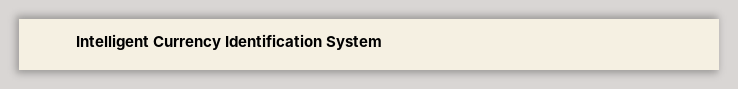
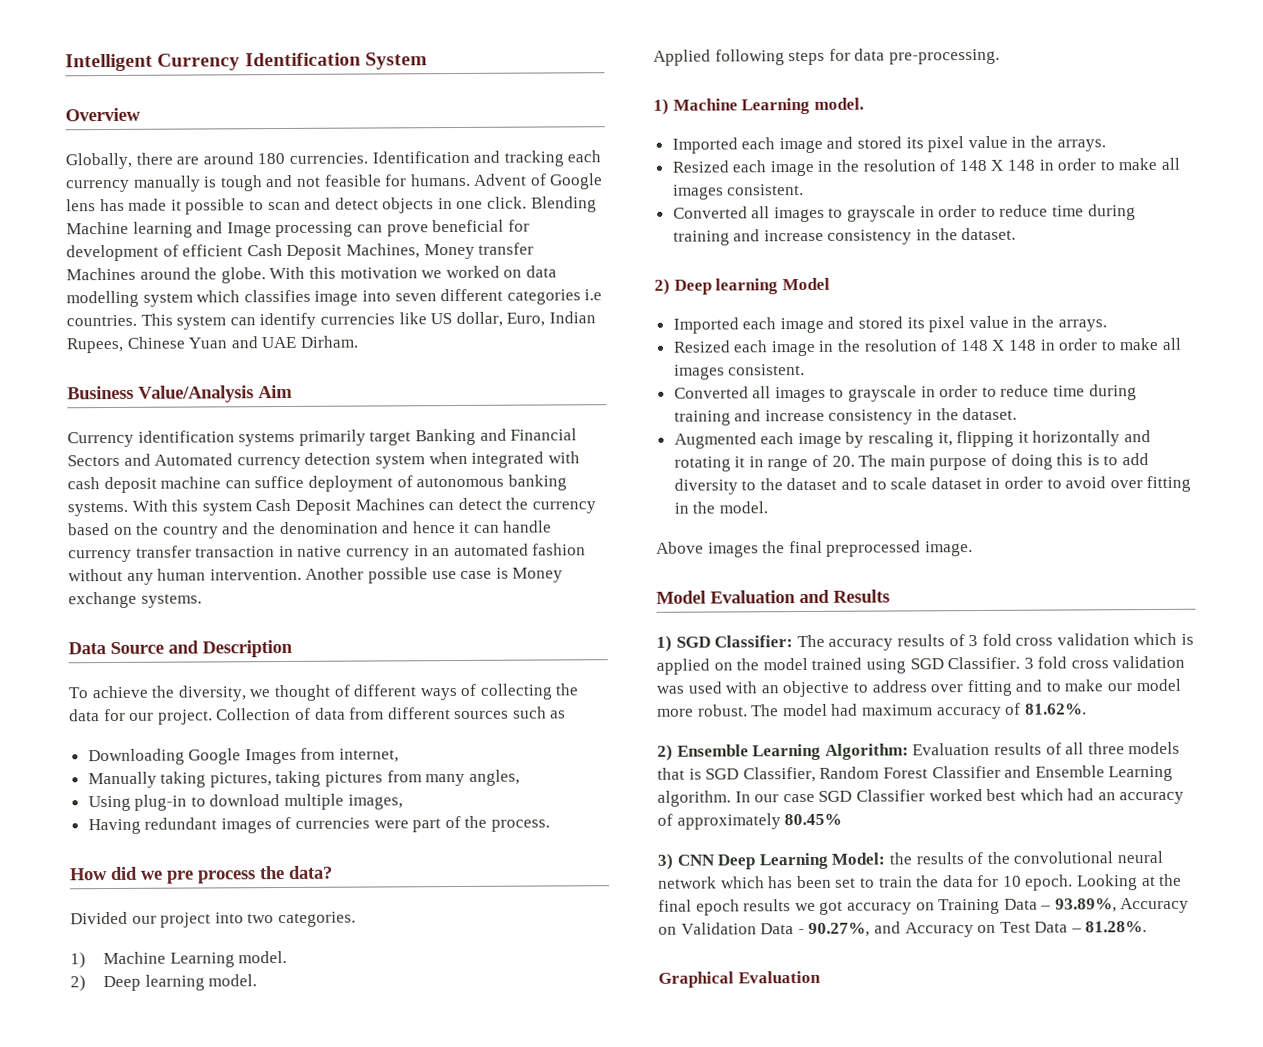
+ Overview
+ Globally, there are around 180 currencies. Identification and tracking each currency manually is tough and not feasible for humans. Advent of Google lens has made it possible to scan and detect objects in one click. Blending Machine learning and Image processing can prove beneficial for development of efficient Cash Deposit Machines, Money transfer Machines around the globe. With this motivation we worked on data modelling system which classifies image into seven different categories i.e countries. This system can identify currencies like US dollar, Euro, Indian Rupees, Chinese Yuan and UAE Dirham.
+ Business Value/Analysis Aim
+ Currency identification systems primarily target Banking and Financial Sectors and Automated currency detection system when integrated with cash deposit machine can suffice deployment of autonomous banking systems. With this system Cash Deposit Machines can detect the currency based on the country and the denomination and hence it can handle currency transfer transaction in native currency in an automated fashion without any human intervention. Another possible use case is Money exchange systems.
+ Data Source and Description
+ To achieve the diversity, we thought of different ways of collecting the data for our project. Collection of data from different sources such as
+ Downloading Google Images from internet,
+ Manually taking pictures, taking pictures from many angles,
+ Using plug-in to download multiple images,
+ Having redundant images of currencies were part of the process.
+ How did we pre process the data?
+ Divided our project into two categories.
+ 1) Machine Learning model.
+ 2) Deep learning model.
+ Applied following steps for data pre-processing.
+ 1) Machine Learning model.
+ Imported each image and stored its pixel value in the arrays.
+ Resized each image in the resolution of 148 X 148 in order to make all images consistent.
+ Converted all images to grayscale in order to reduce time during training and increase consistency in the dataset.
+ 2) Deep learning Model
+ Imported each image and stored its pixel value in the arrays.
+ Resized each image in the resolution of 148 X 148 in order to make all images consistent.
+ Converted all images to grayscale in order to reduce time during training and increase consistency in the dataset.
+ Augmented each image by rescaling it, flipping it horizontally and rotating it in range of 20. The main purpose of doing this is to add diversity to the dataset and to scale dataset in order to avoid over fitting in the model.
+ Above images the final preprocessed image.
+ Model Evaluation and Results
+ 1) SGD Classifier: The accuracy results of 3 fold cross validation which is applied on the model trained using SGD Classifier. 3 fold cross validation was used with an objective to address over fitting and to make our model more robust. The model had maximum accuracy of 81.62%.
+ 2) Ensemble Learning Algorithm: Evaluation results of all three models that is SGD Classifier, Random Forest Classifier and Ensemble Learning algorithm. In our case SGD Classifier worked best which had an accuracy of approximately 80.45%
+ 3) CNN Deep Learning Model: the results of the convolutional neural network which has been set to train the data for 10 epoch. Looking at the final epoch results we got accuracy on Training Data – 93.89%, Accuracy on Validation Data - 90.27%, and Accuracy on Test Data – 81.28%.
+ Graphical Evaluation

